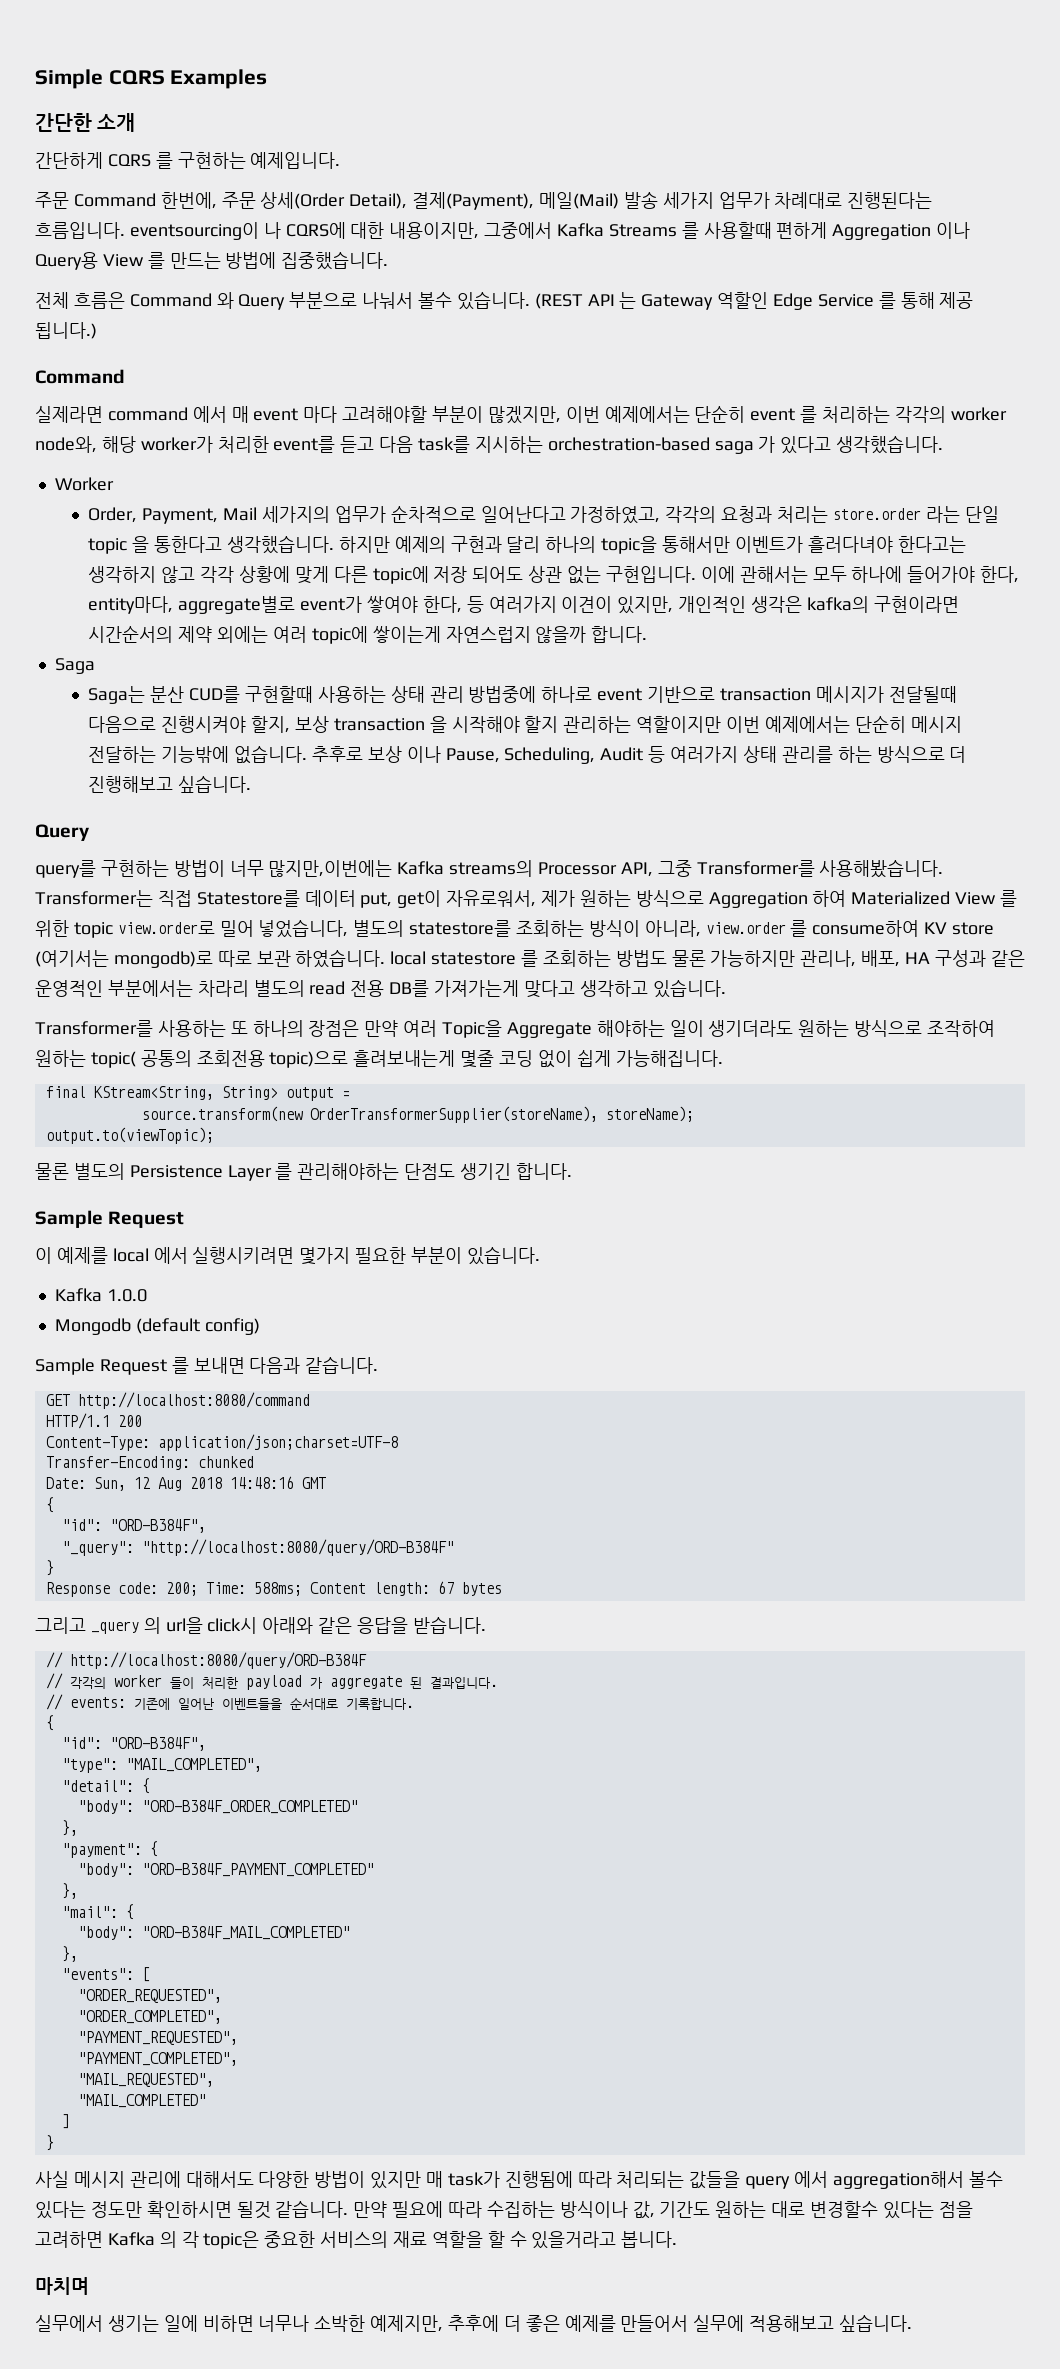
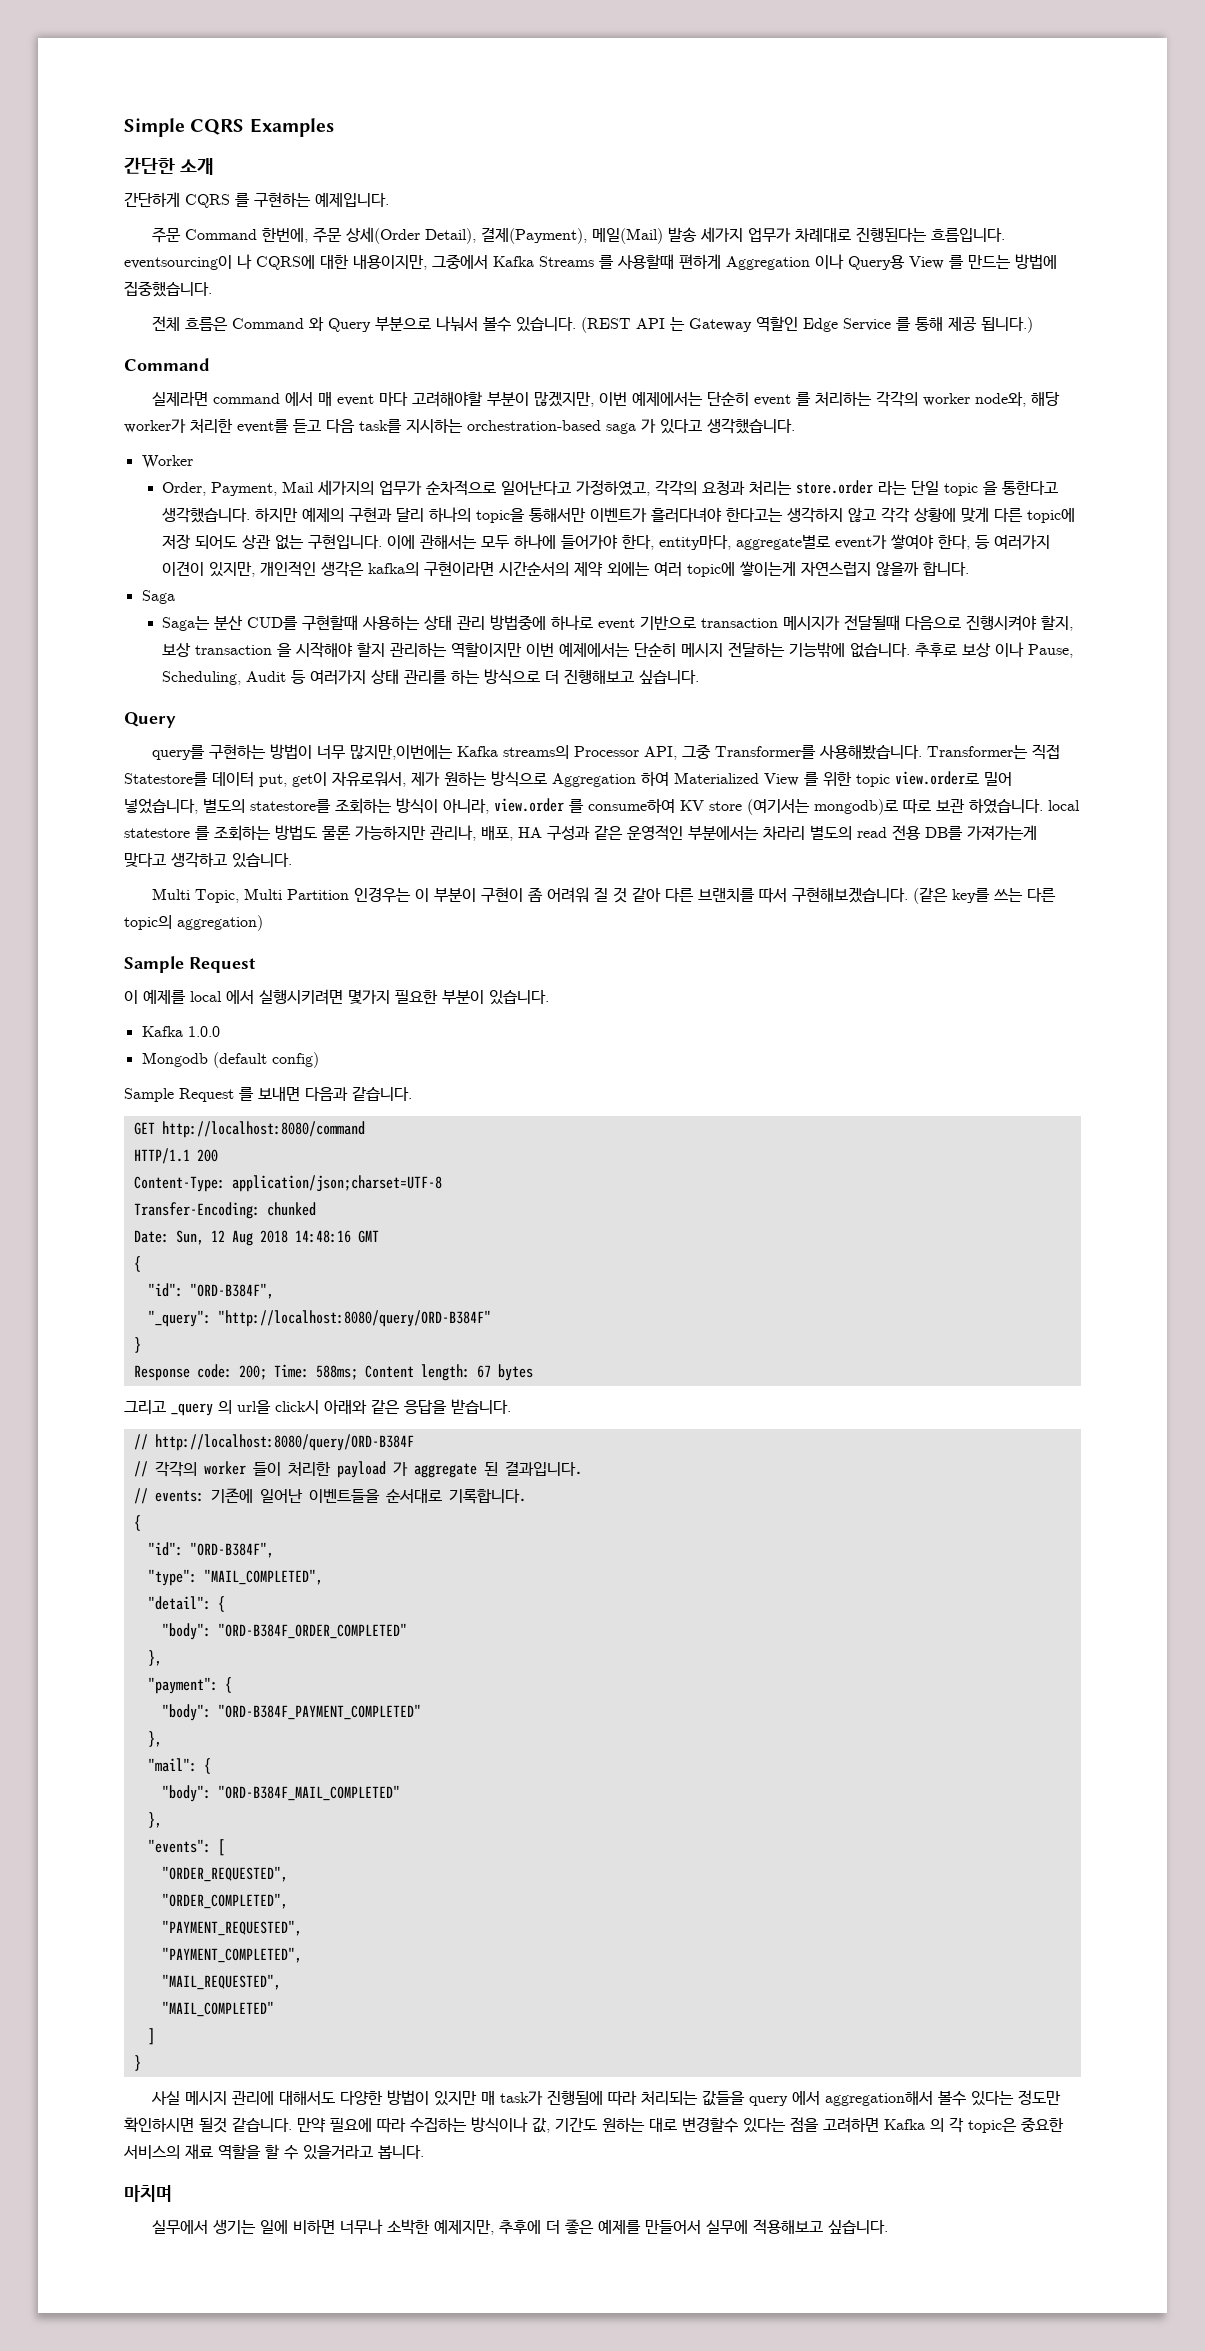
- Transformer를 사용하는 또 하나의 장점은 만약 여러 Topic을 Aggregate 해야하는 일이 생기더라도 원하는 방식으로 조작하여 원하는 topic( 공통의 조회전용 topic)으로 흘려보내는게 몇줄 코딩 없이 쉽게 가능해집니다.
- final KStream<String, String> output =
- source.transform(new OrderTransformerSupplier(storeName), storeName);
- output.to(viewTopic);
- 물론 별도의 Persistence Layer 를 관리해야하는 단점도 생기긴 합니다.
+ Multi Topic, Multi Partition 인경우는 이 부분이 구현이 좀 어려워 질 것 같아 다른 브랜치를 따서 구현해보겠습니다. (같은 key를 쓰는 다른 topic의 aggregation)

